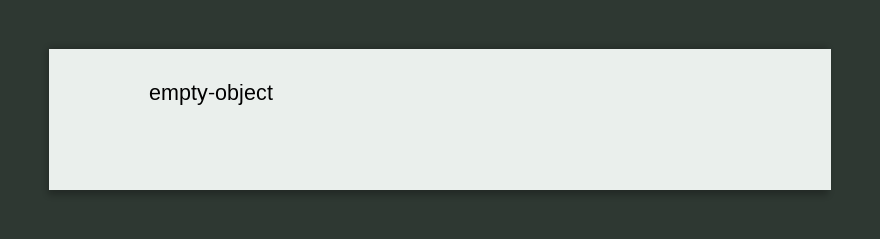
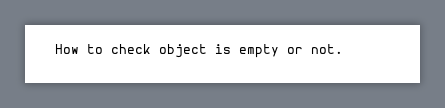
- empty-object
+ How to check object is empty or not.

